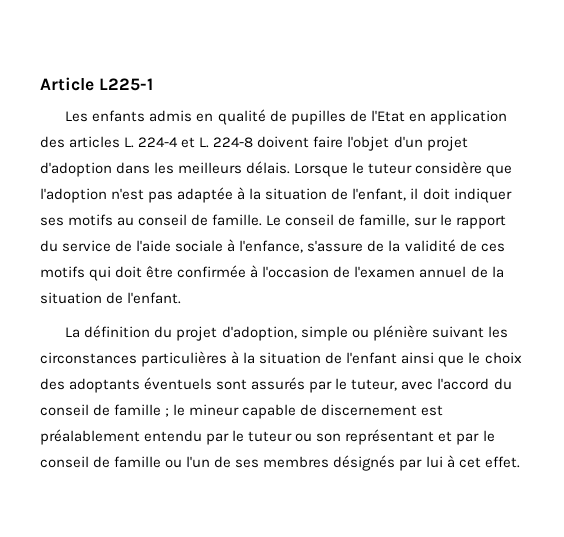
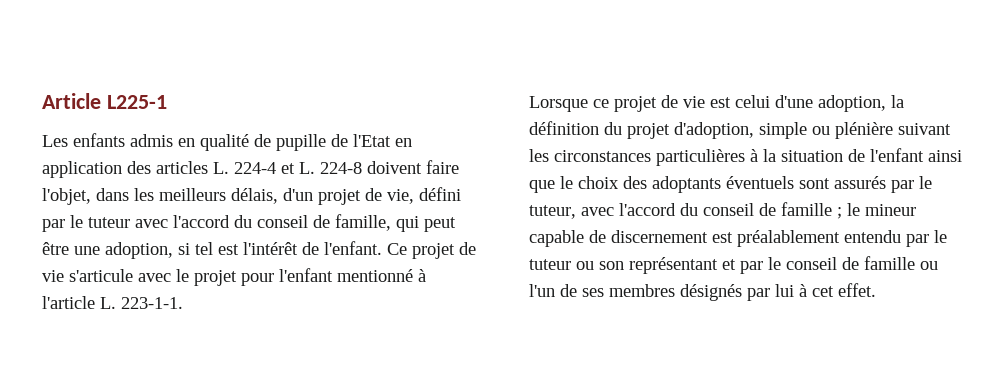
- Les enfants admis en qualité de pupilles de l'Etat en application des articles L. 224-4 et L. 224-8 doivent faire l'objet d'un projet d'adoption dans les meilleurs délais. Lorsque le tuteur considère que l'adoption n'est pas adaptée à la situation de l'enfant, il doit indiquer ses motifs au conseil de famille. Le conseil de famille, sur le rapport du service de l'aide sociale à l'enfance, s'assure de la validité de ces motifs qui doit être confirmée à l'occasion de l'examen annuel de la situation de l'enfant.
- La définition du projet d'adoption, simple ou plénière suivant les circonstances particulières à la situation de l'enfant ainsi que le choix des adoptants éventuels sont assurés par le tuteur, avec l'accord du conseil de famille ;
+ Les enfants admis en qualité de pupille de l'Etat en application des articles L. 224-4 et L. 224-8 doivent faire l'objet, dans les meilleurs délais, d'un projet de vie, défini par le tuteur avec l'accord du conseil de famille, qui peut être une adoption, si tel est l'intérêt de l'enfant. Ce projet de vie s'articule avec le projet pour l'enfant mentionné à l'article L. 223-1-1.
+ Lorsque ce projet de vie est celui d'une adoption, la définition du projet d'adoption, simple ou plénière suivant les circonstances particulières à la situation de l'enfant ainsi que le choix des adoptants éventuels sont assurés par le tuteur, avec l'accord du conseil de famille ;

